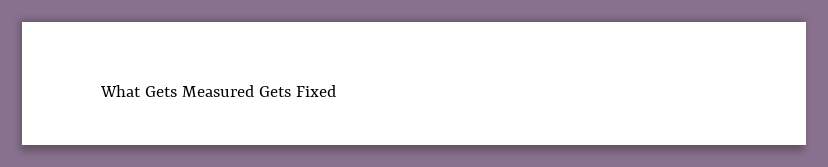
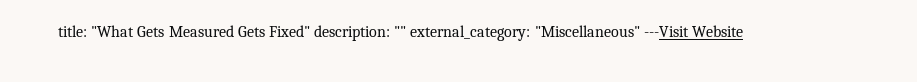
- What Gets Measured Gets Fixed
+ title: "What Gets Measured Gets Fixed" description: "" external_category: "Miscellaneous" ---Visit Website

